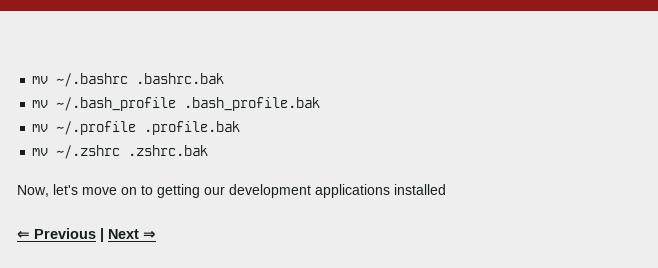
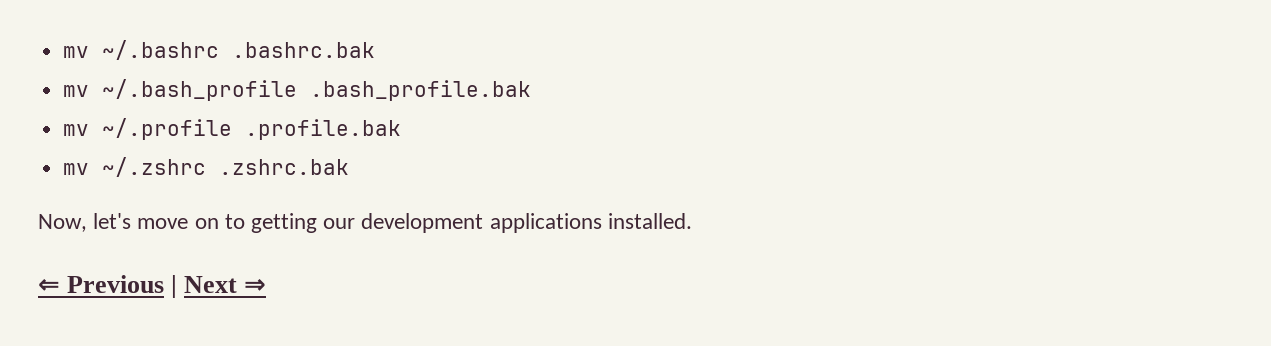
- Now, let's move on to getting our development applications installed
+ Now, let's move on to getting our development applications installed.

